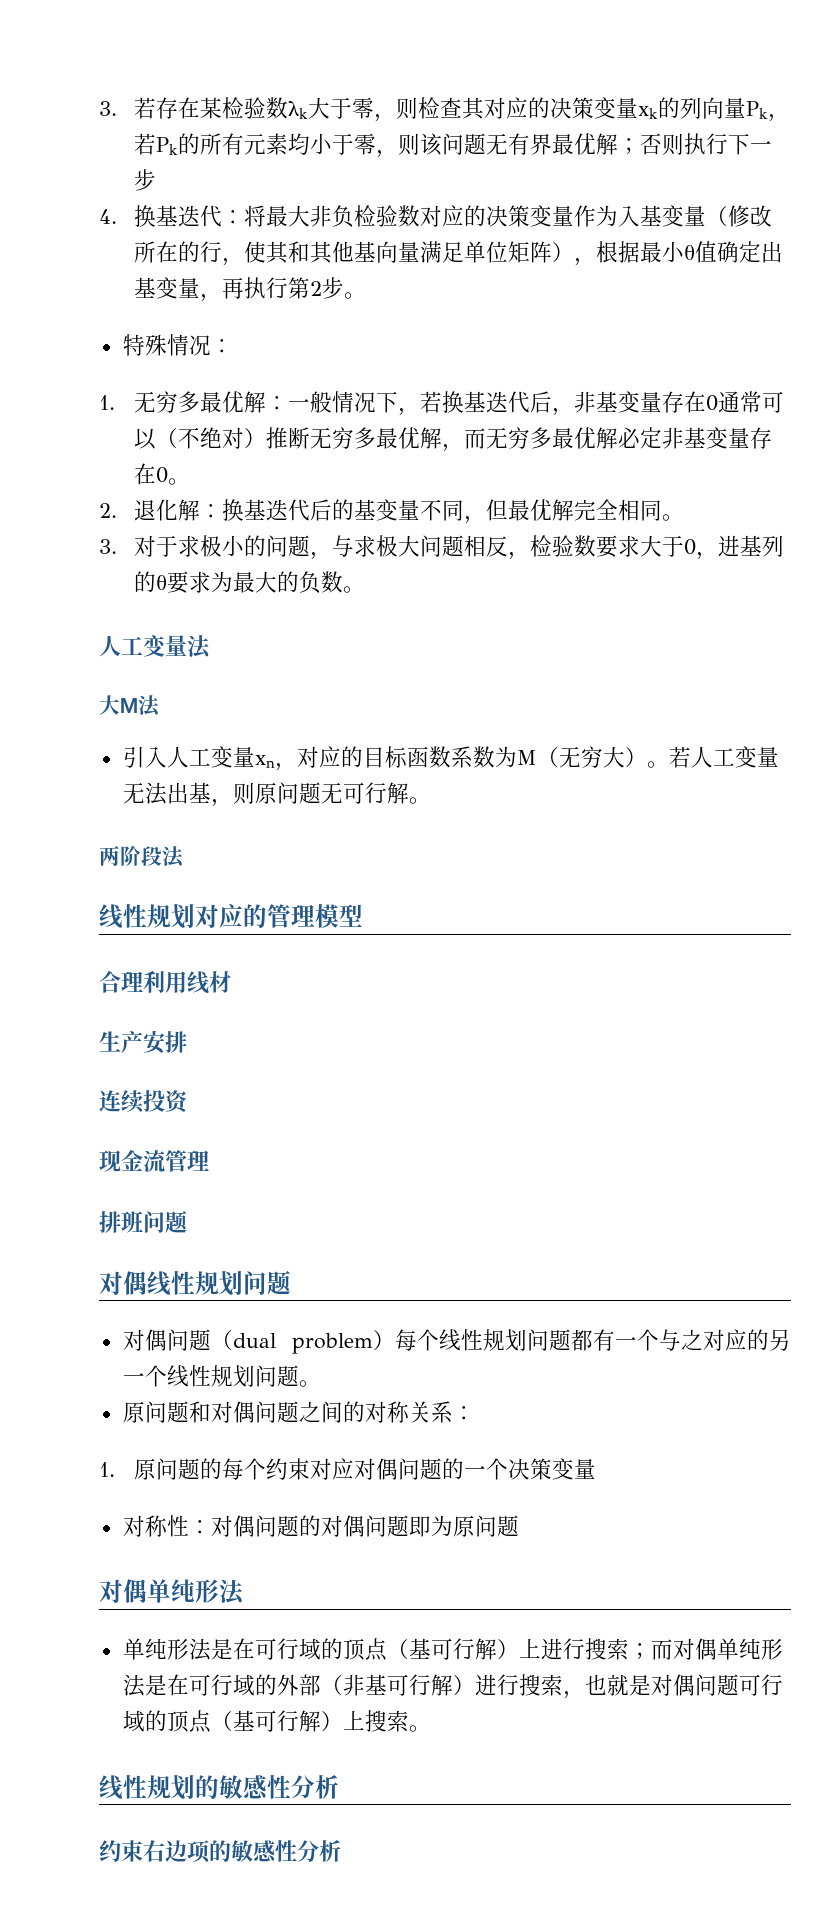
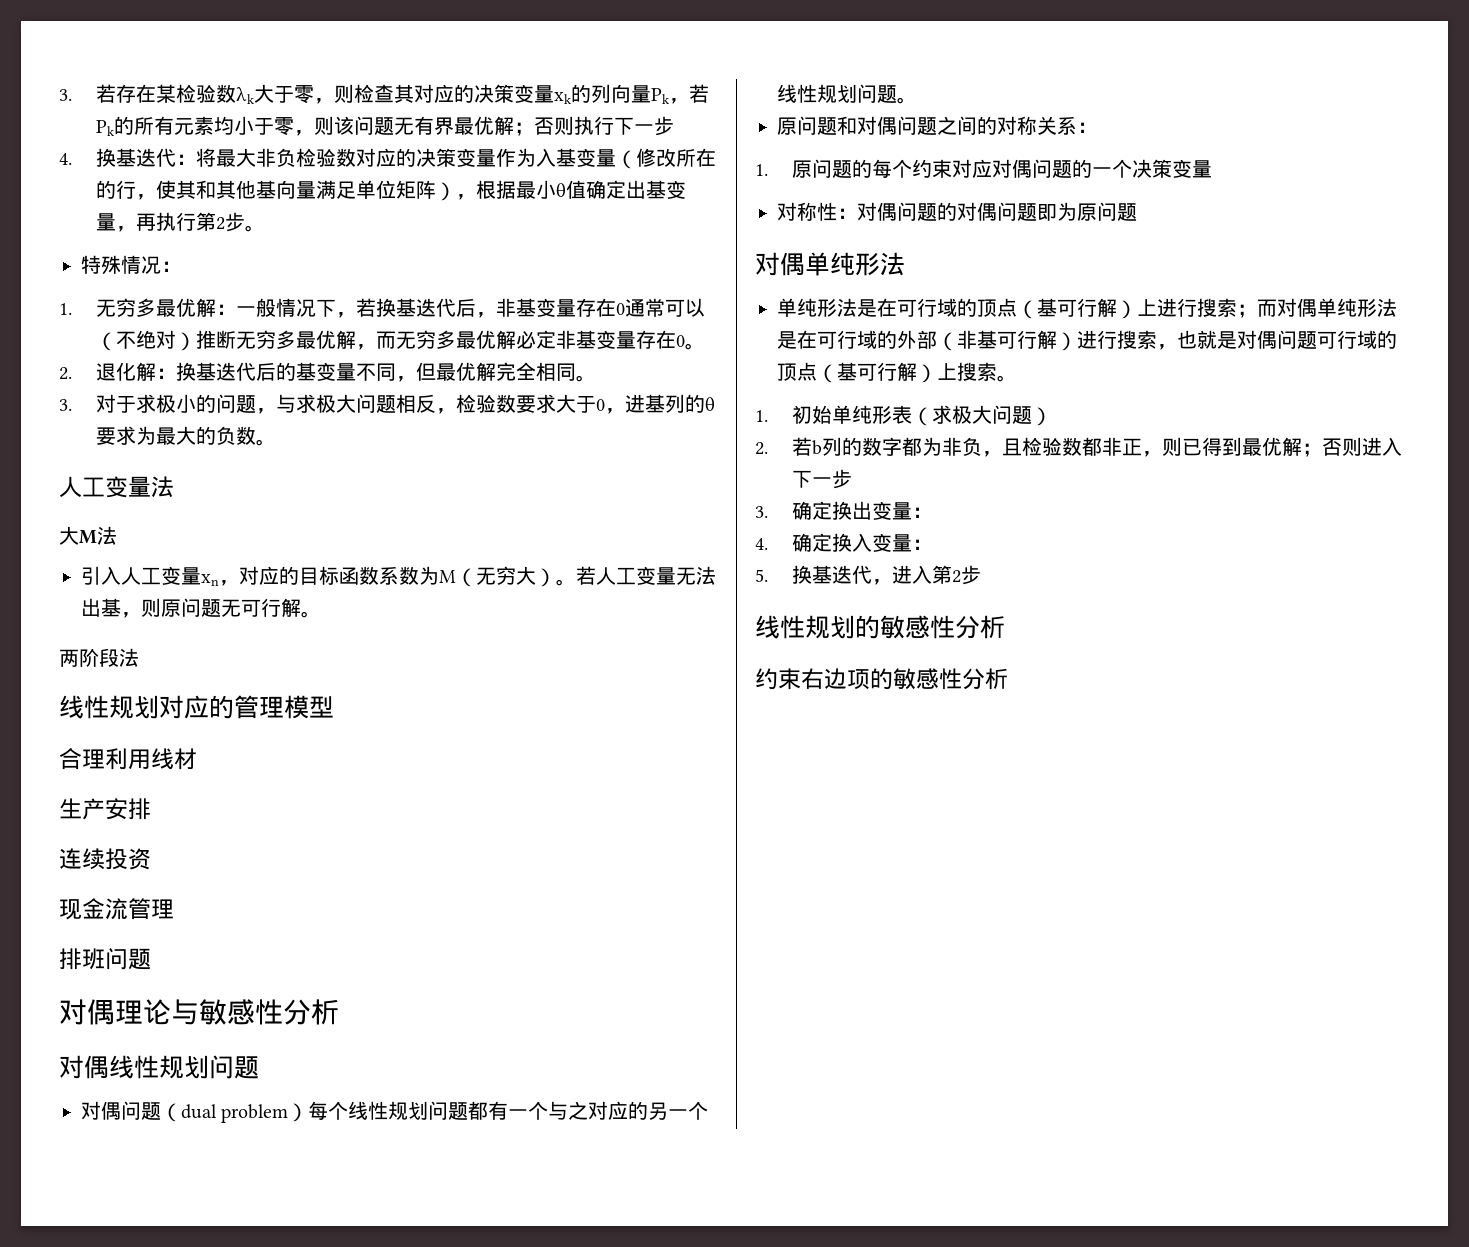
+ 对偶理论与敏感性分析
+ 1.初始单纯形表（求极大问题）
+ 2.若b列的数字都为非负，且检验数都非正，则已得到最优解；否则进入下一步
+ 3.确定换出变量：
+ 4.确定换入变量：
+ 5.换基迭代，进入第2步

